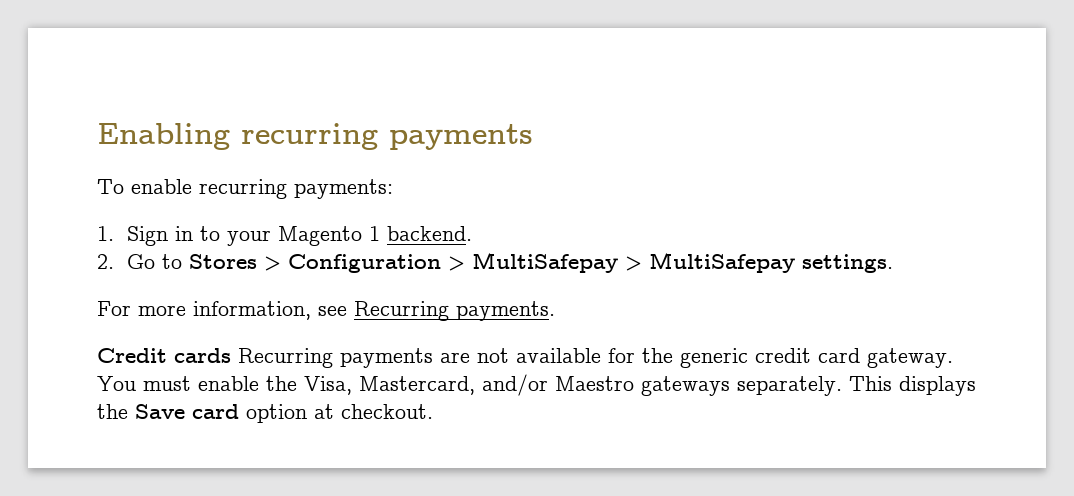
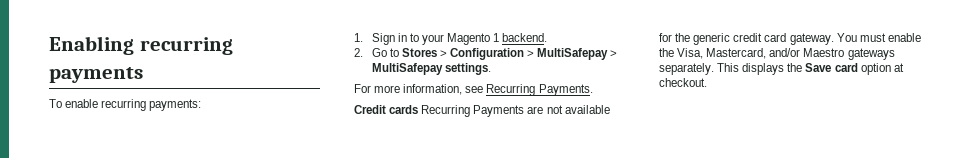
- For more information, see Recurring payments.
+ For more information, see Recurring Payments.
- Credit cards Recurring payments are not available for the generic credit card gateway.
+ Credit cards Recurring Payments are not available for the generic credit card gateway.

